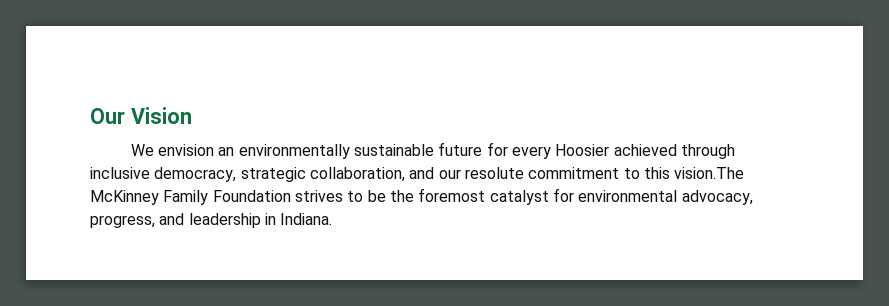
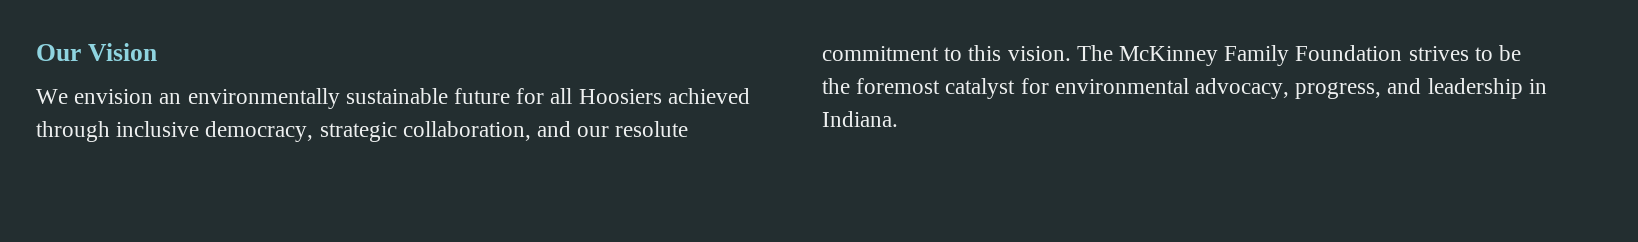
- We envision an environmentally sustainable future for every Hoosier achieved through inclusive democracy, strategic collaboration, and our resolute commitment to this vision.The McKinney Family Foundation strives to be the foremost catalyst for environmental advocacy, progress, and leadership in Indiana.
+ We envision an environmentally sustainable future for all Hoosiers achieved through inclusive democracy, strategic collaboration, and our resolute commitment to this vision. The McKinney Family Foundation strives to be the foremost catalyst for environmental advocacy, progress, and leadership in Indiana.

